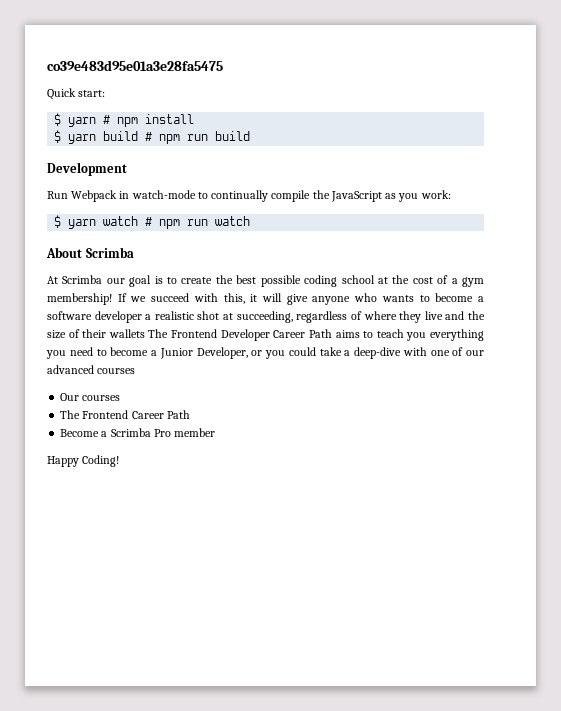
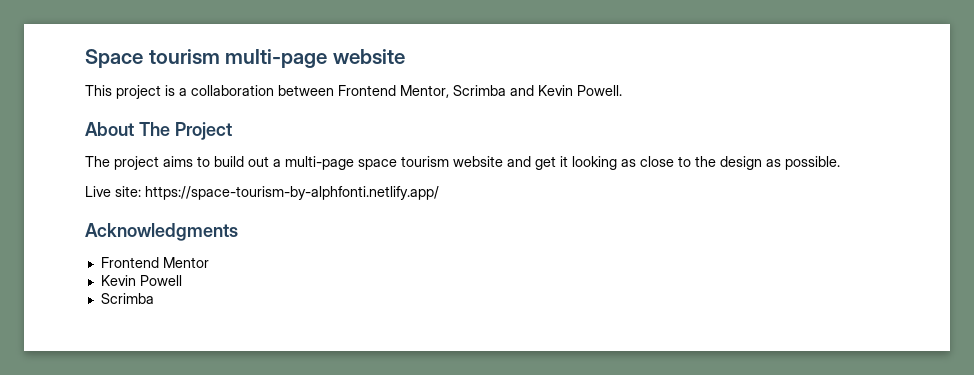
- co39e483d95e01a3e28fa5475
- Quick start:
- $ yarn # npm install
- $ yarn build # npm run build
- Development
- Run Webpack in watch-mode to continually compile the JavaScript as you work:
- $ yarn watch # npm run watch
- About Scrimba
- At Scrimba our goal is to create the best possible coding school at the cost of a gym membership! If we succeed with this, it will give anyone who wants to become a software developer a realistic shot at succeeding, regardless of where they live and the size of their wallets The Frontend Developer Career Path aims to teach you everything you need to become a Junior Developer, or you could take a deep-dive with one of our advanced courses
- Our courses
- The Frontend Career Path
- Become a Scrimba Pro member
- Happy Coding!
+ Space tourism multi-page website
+ This project is a collaboration between Frontend Mentor, Scrimba and Kevin Powell.
+ About The Project
+ The project aims to build out a multi-page space tourism website and get it looking as close to the design as possible.
+ Live site: https://space-tourism-by-alphfonti.netlify.app/
+ Acknowledgments
+ Frontend Mentor
+ Kevin Powell
+ Scrimba

